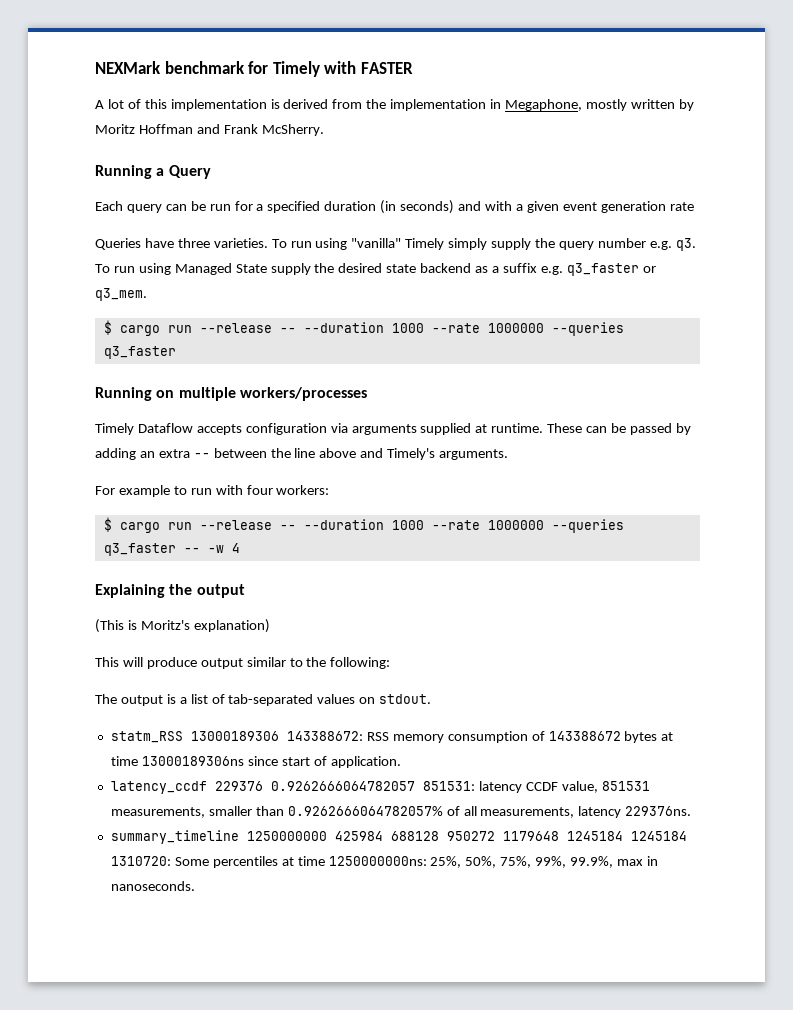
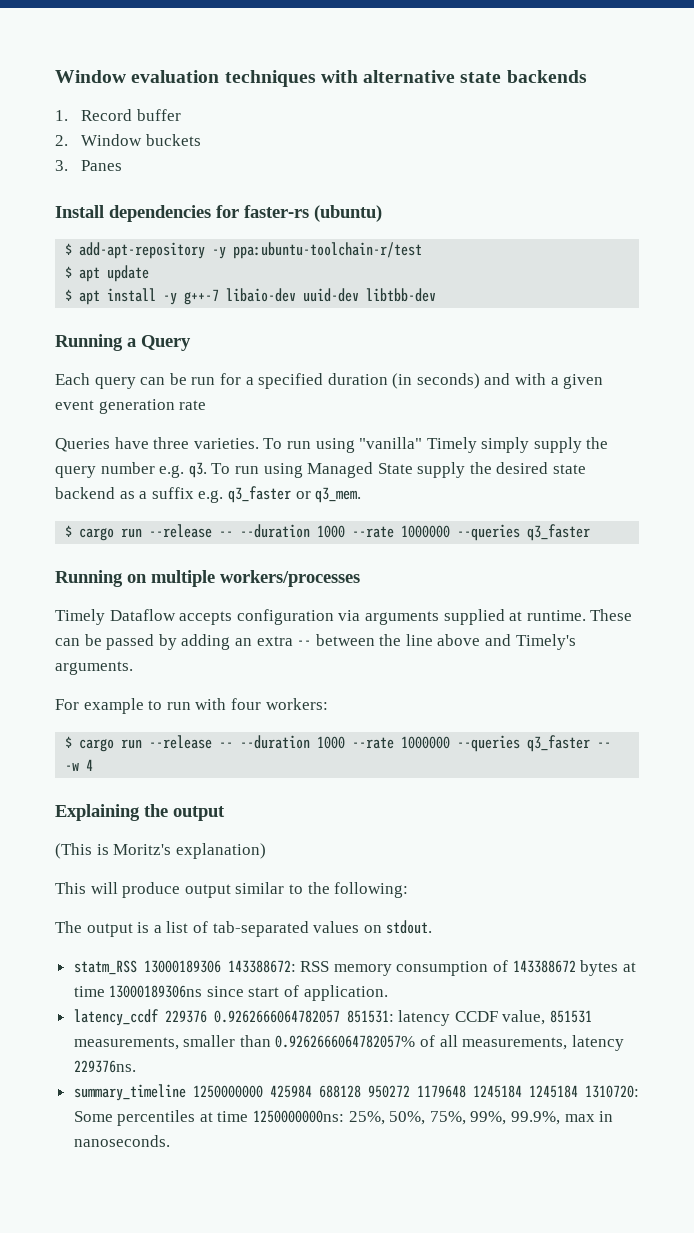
- NEXMark benchmark for Timely with FASTER
- A lot of this implementation is derived from the implementation in Megaphone, mostly written by Moritz Hoffman and Frank McSherry.
+ Window evaluation techniques with alternative state backends
+ 1. Record buffer
+ 2. Window buckets
+ 3. Panes
+ Install dependencies for faster-rs (ubuntu)
+ $ add-apt-repository -y ppa:ubuntu-toolchain-r/test
+ $ apt update
+ $ apt install -y g++-7 libaio-dev uuid-dev libtbb-dev

